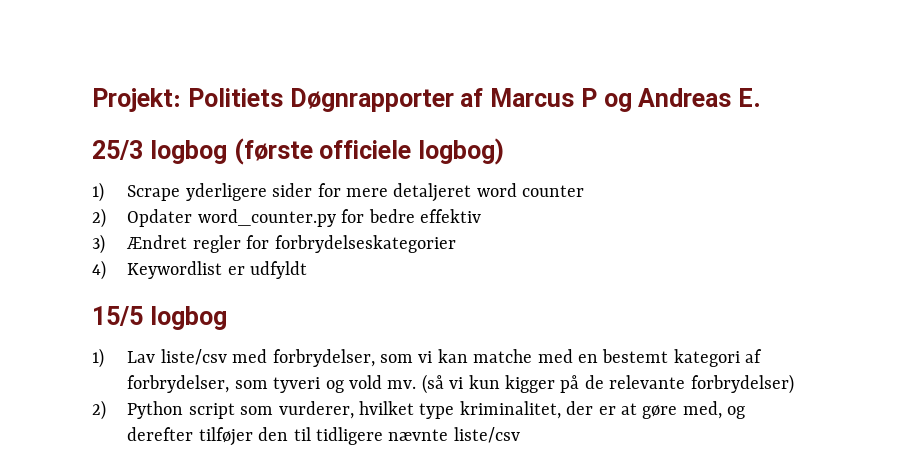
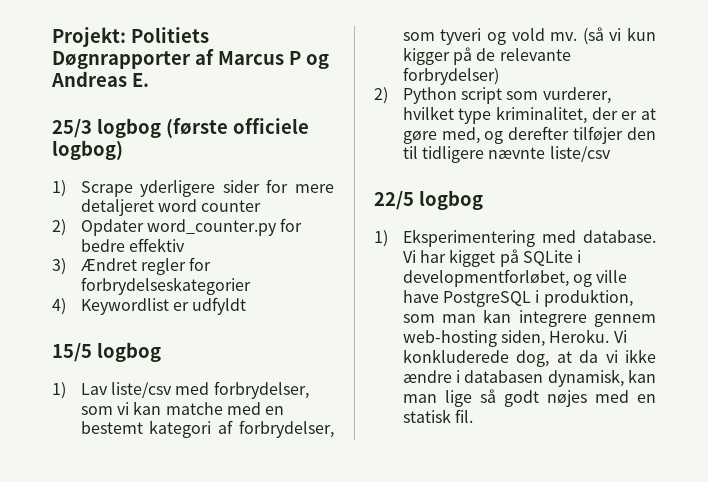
+ 22/5 logbog
+ 1) Eksperimentering med database. Vi har kigget på SQLite i developmentforløbet, og ville have PostgreSQL i produktion, som man kan integrere gennem web-hosting siden, Heroku. Vi konkluderede dog, at da vi ikke ændre i databasen dynamisk, kan man lige så godt nøjes med en statisk fil.

